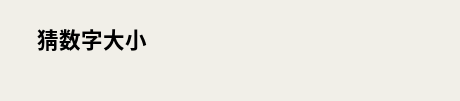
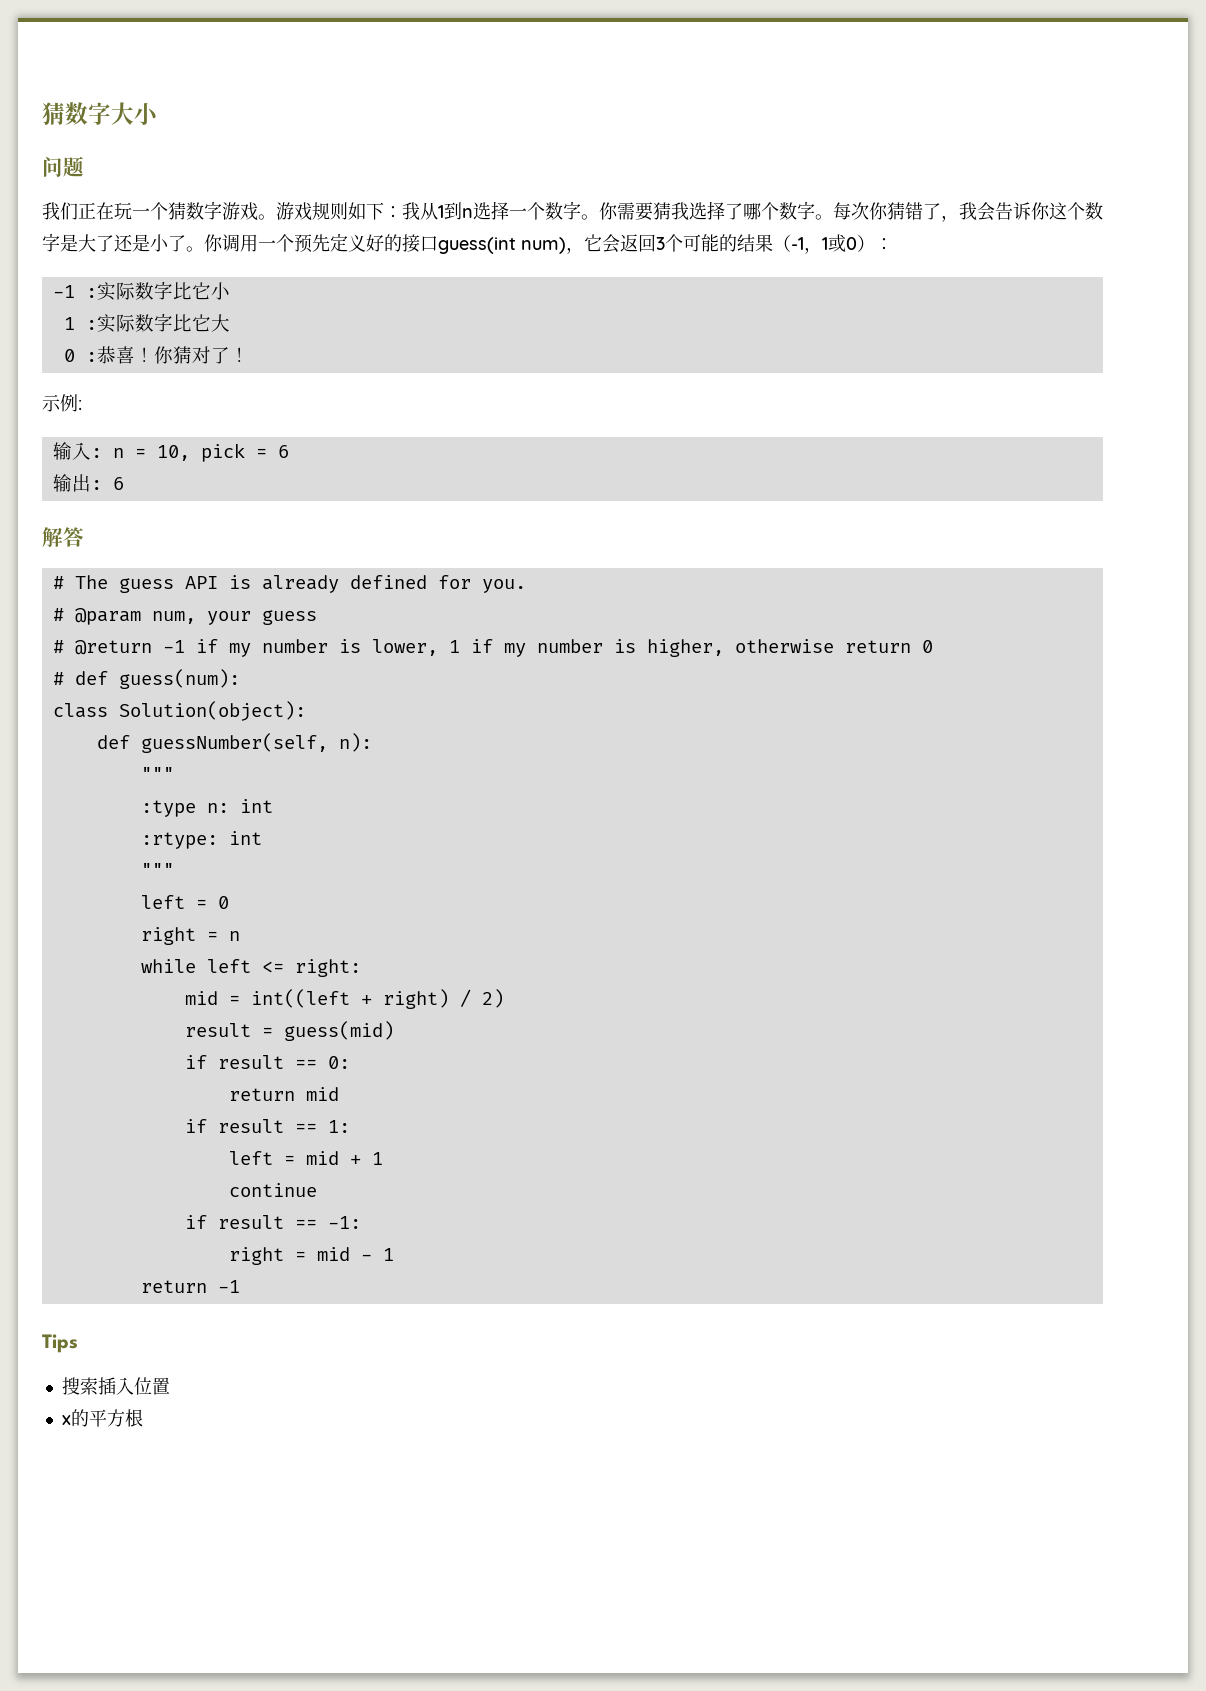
+ 问题
+ 我们正在玩一个猜数字游戏。游戏规则如下：我从1到n选择一个数字。你需要猜我选择了哪个数字。每次你猜错了，我会告诉你这个数字是大了还是小了。你调用一个预先定义好的接口guess(int num)，它会返回3个可能的结果（-1，1或0）：
+ -1 :实际数字比它小
+ 1 :实际数字比它大
+ 0 :恭喜！你猜对了！
+ 示例:
+ 输入: n = 10, pick = 6
+ 输出: 6
+ 解答
+ # The guess API is already defined for you.
+ # @param num, your guess
+ # @return -1 if my number is lower, 1 if my number is higher, otherwise return 0
+ # def guess(num):
+ class Solution(object):
+ def guessNumber(self, n):
+ """
+ :type n: int
+ :rtype: int
+ """
+ left = 0
+ right = n
+ while left <= right:
+ mid = int((left + right) / 2)
+ result = guess(mid)
+ if result == 0:
+ return mid
+ if result == 1:
+ left = mid + 1
+ continue
+ if result == -1:
+ right = mid - 1
+ return -1
+ Tips
+ 搜索插入位置
+ x的平方根

